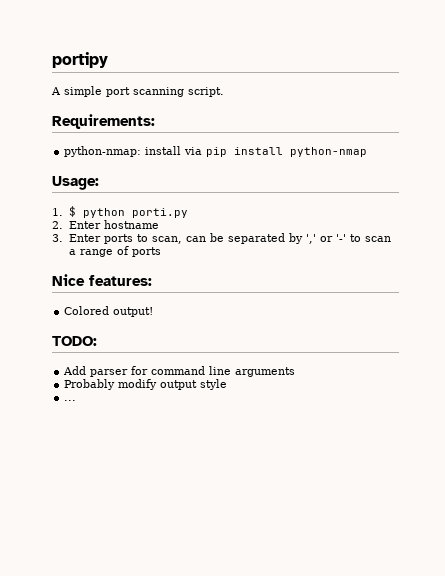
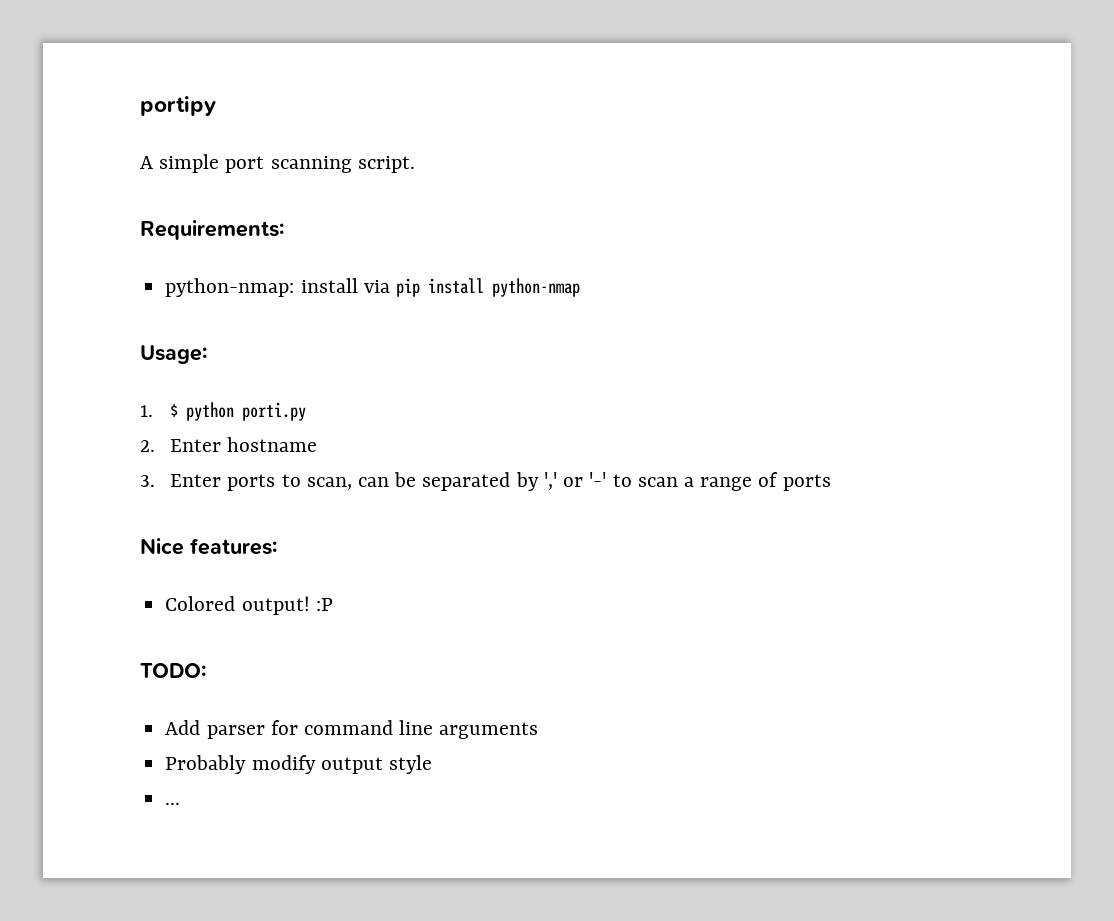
- Colored output!
+ Colored output! :P

